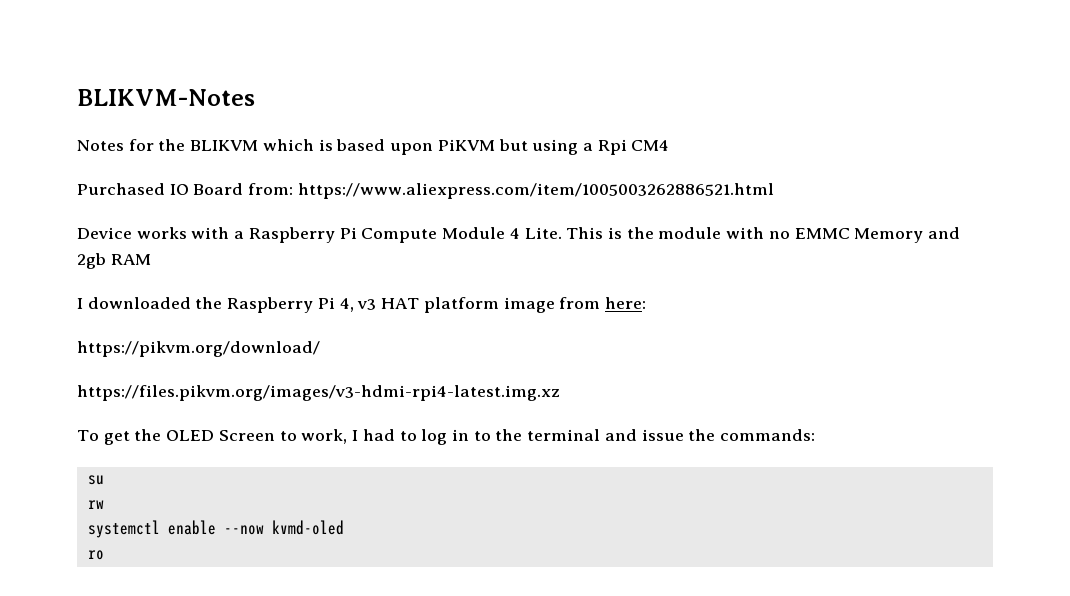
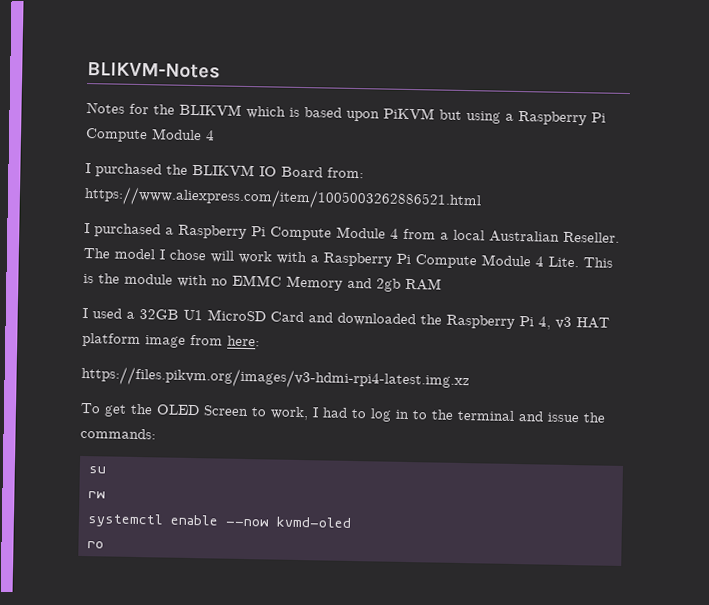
- Notes for the BLIKVM which is based upon PiKVM but using a Rpi CM4
- Purchased IO Board from: https://www.aliexpress.com/item/1005003262886521.html
- Device works with a Raspberry Pi Compute Module 4 Lite.
+ Notes for the BLIKVM which is based upon PiKVM but using a Raspberry Pi Compute Module 4
+ I purchased the BLIKVM IO Board from: https://www.aliexpress.com/item/1005003262886521.html
+ I purchased a Raspberry Pi Compute Module 4 from a local Australian Reseller. The model I chose will work with a Raspberry Pi Compute Module 4 Lite.
- I downloaded the Raspberry Pi 4, v3 HAT platform image from here:
+ I used a 32GB U1 MicroSD Card and downloaded the Raspberry Pi 4, v3 HAT platform image from here:
- https://pikvm.org/download/

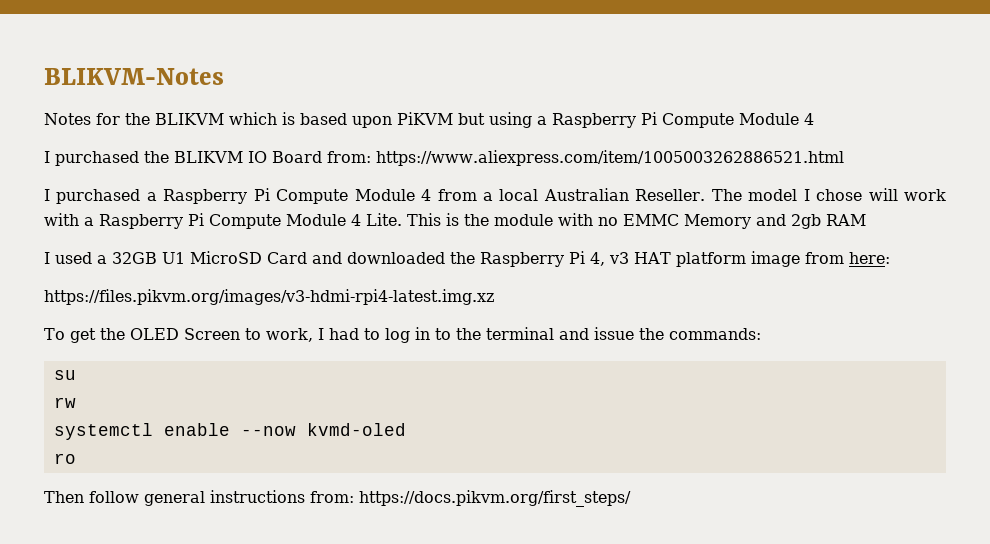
+ Then follow general instructions from: https://docs.pikvm.org/first_steps/

